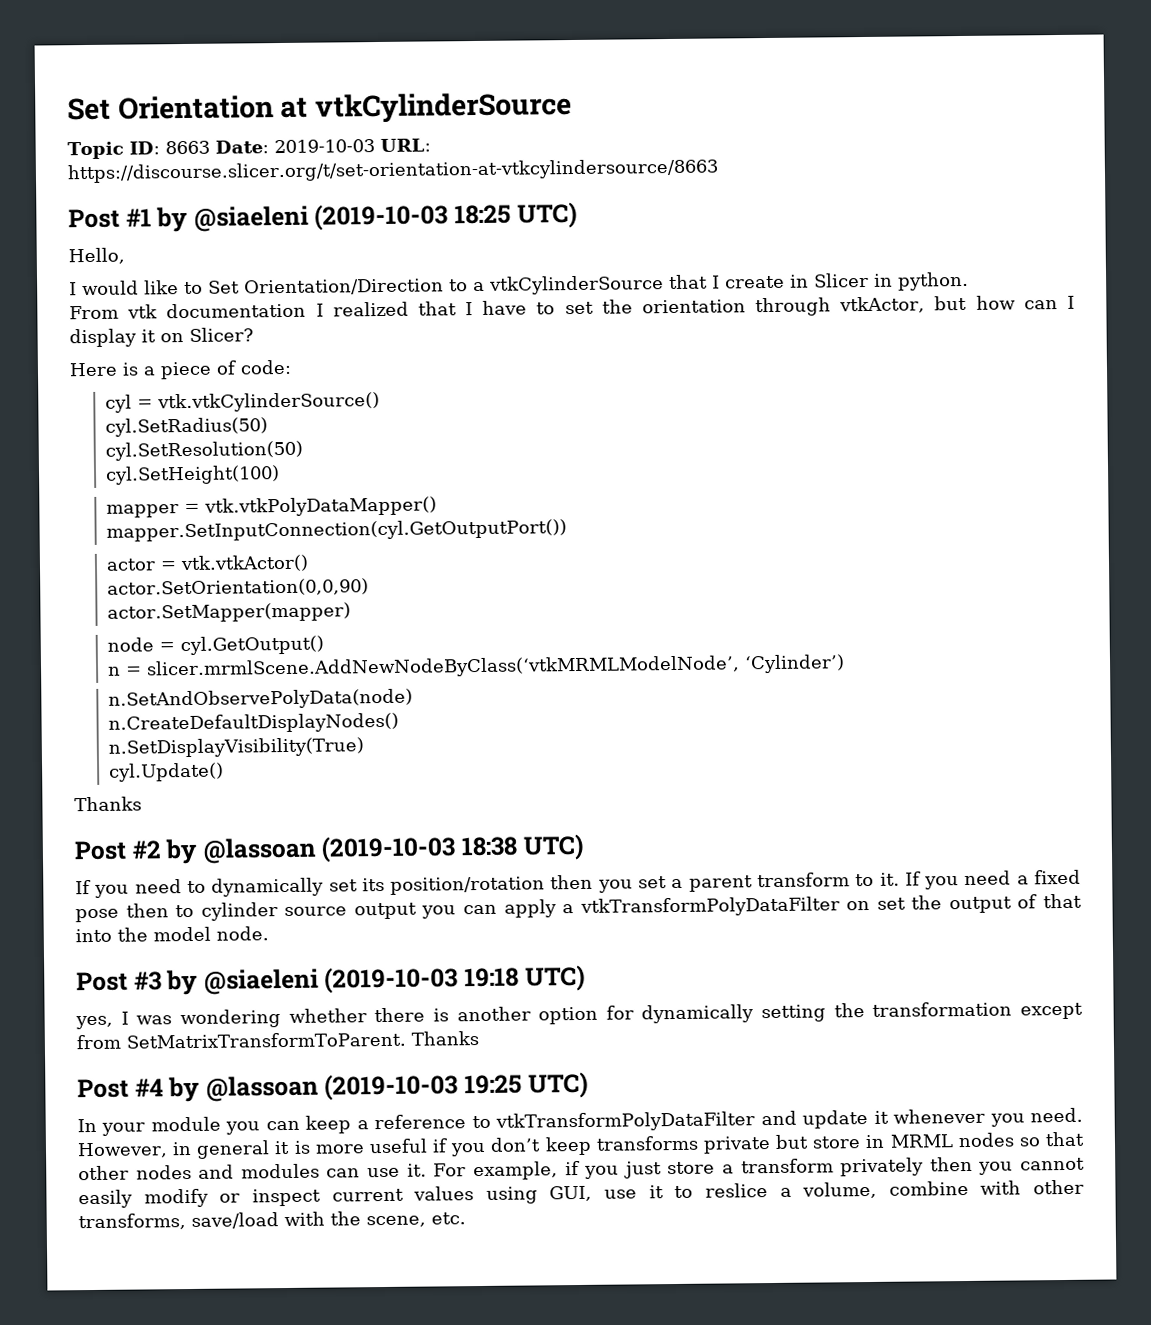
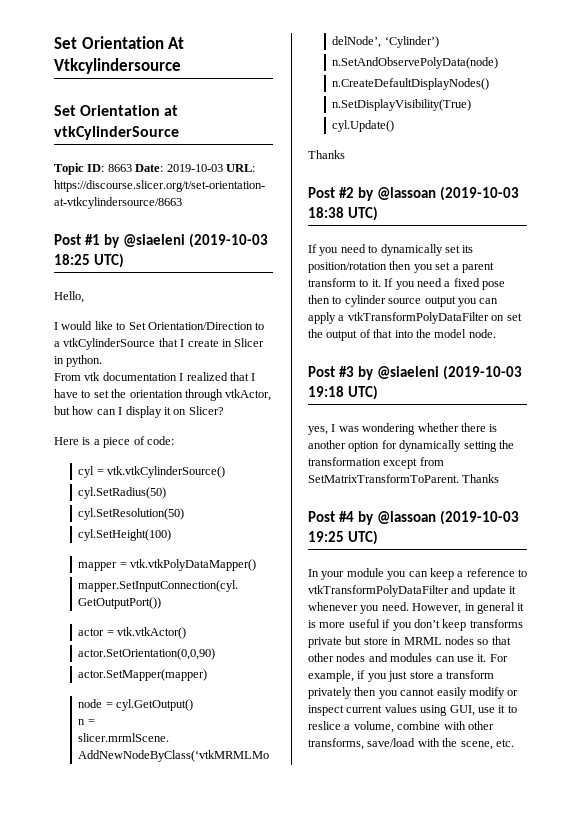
+ Set Orientation At Vtkcylindersource

